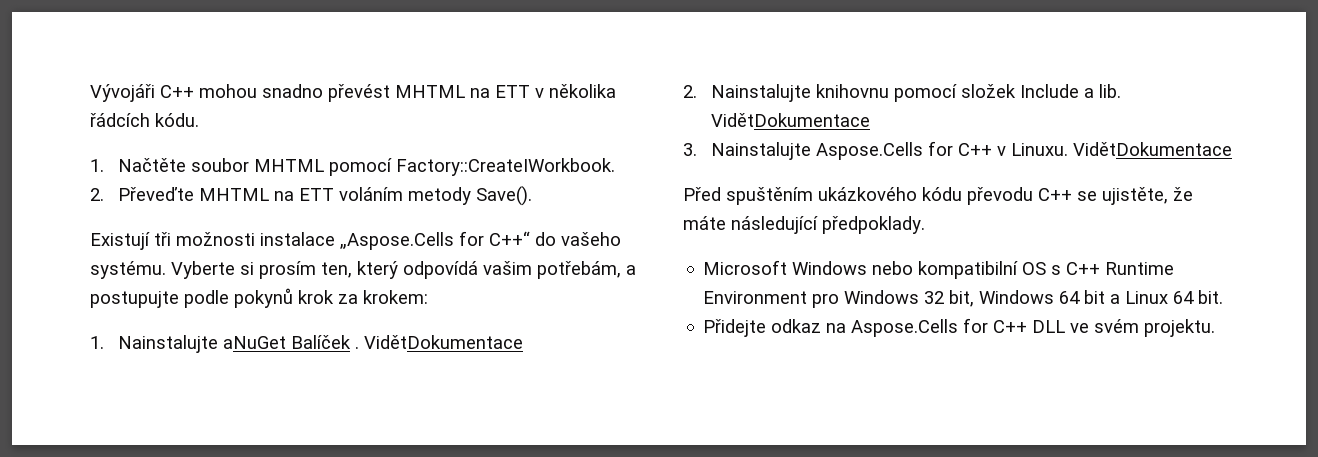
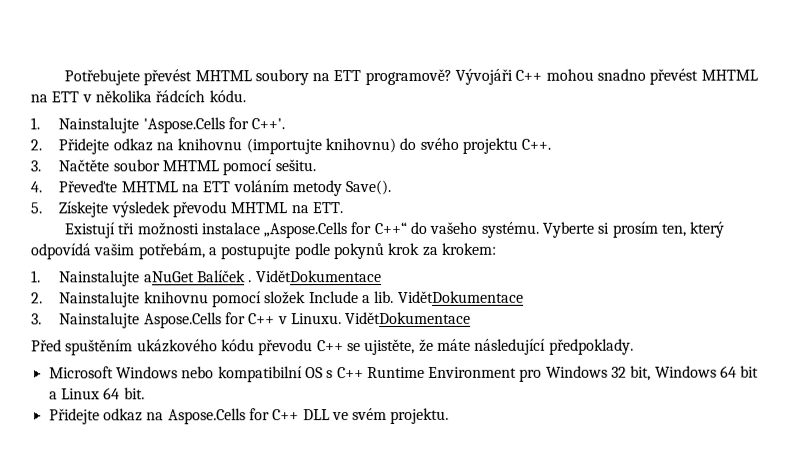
+ Potřebujete převést MHTML soubory na ETT programově?
- 1. Načtěte soubor MHTML pomocí Factory::CreateIWorkbook.
- 2. Převeďte MHTML na ETT voláním metody Save().
+ 1. Nainstalujte 'Aspose.Cells for C++'.
+ 2. Přidejte odkaz na knihovnu (importujte knihovnu) do svého projektu C++.
+ 3. Načtěte soubor MHTML pomocí sešitu.
+ 4. Převeďte MHTML na ETT voláním metody Save().
+ 5. Získejte výsledek převodu MHTML na ETT.

